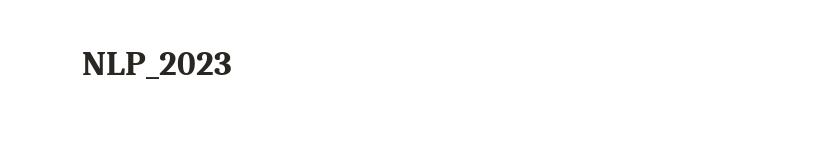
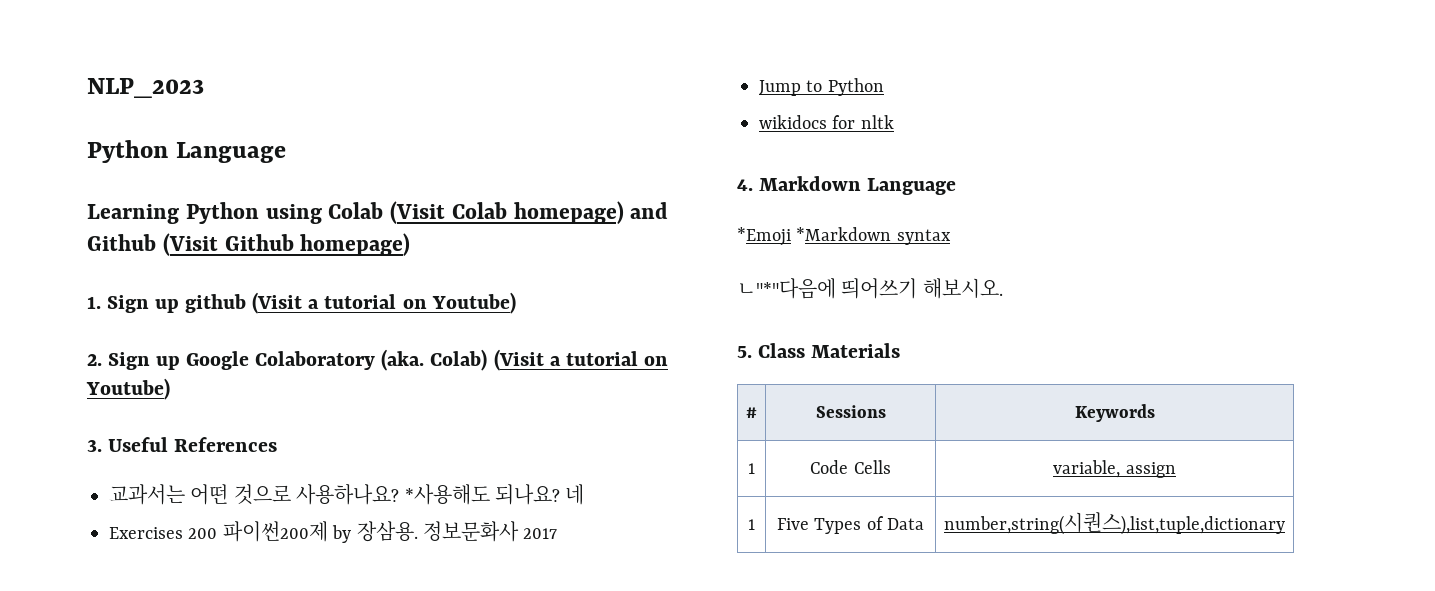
+ Python Language
+ Learning Python using Colab (Visit Colab homepage) and Github (Visit Github homepage)
+ 1. Sign up github (Visit a tutorial on Youtube)
+ 2. Sign up Google Colaboratory (aka. Colab) (Visit a tutorial on Youtube)
+ 3. Useful References
+ 교과서는 어떤 것으로 사용하나요? *사용해도 되나요? 네
+ Exercises 200 파이썬200제 by 장삼용. 정보문화사 2017
+ Jump to Python
+ wikidocs for nltk
+ 4. Markdown Language
+ *Emoji *Markdown syntax
+ ㄴ"*"다음에 띄어쓰기 해보시오.
+ 5. Class Materials
+ # | Sessions | Keywords
+ 1 | Code Cells | variable, assign
+ 1 | Five Types of Data | number,string(시퀀스),list,tuple,dictionary

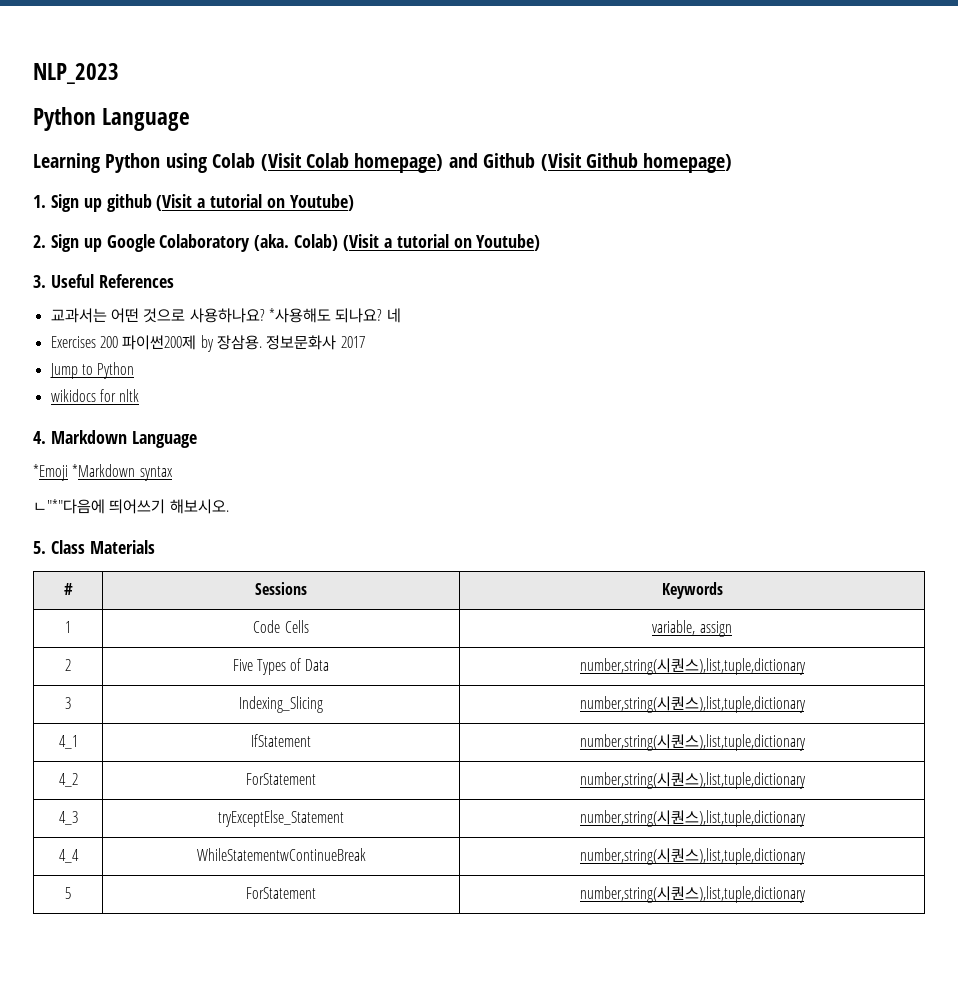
- 1 | Five Types of Data | number,string(시퀀스),list,tuple,dictionary
+ 2 | Five Types of Data | number,string(시퀀스),list,tuple,dictionary
+ 3 | Indexing_Slicing | number,string(시퀀스),list,tuple,dictionary
+ 4_1 | IfStatement | number,string(시퀀스),list,tuple,dictionary
+ 4_2 | ForStatement | number,string(시퀀스),list,tuple,dictionary
+ 4_3 | tryExceptElse_Statement | number,string(시퀀스),list,tuple,dictionary
+ 4_4 | WhileStatementwContinueBreak | number,string(시퀀스),list,tuple,dictionary
+ 5 | ForStatement | number,string(시퀀스),list,tuple,dictionary

